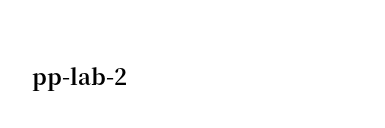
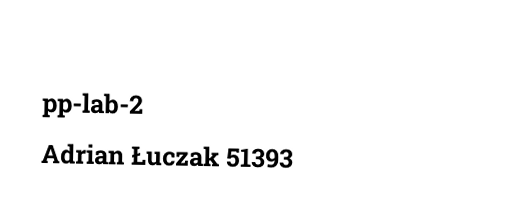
+ Adrian Łuczak 51393

